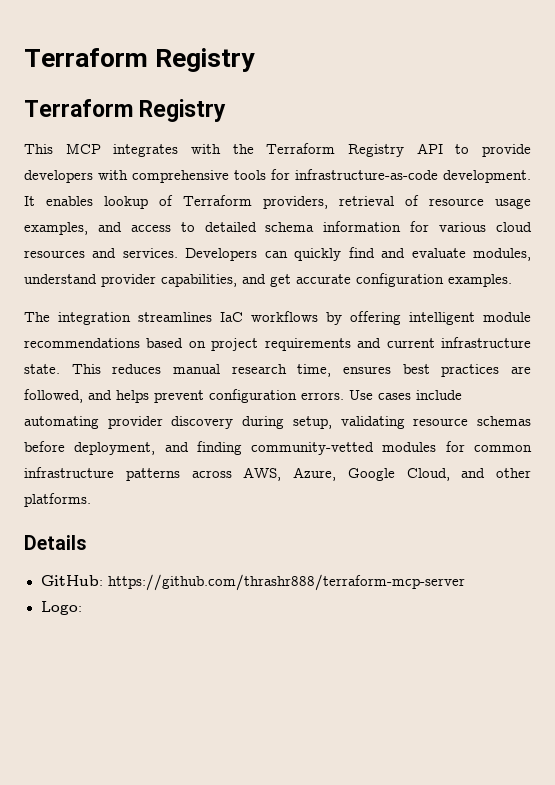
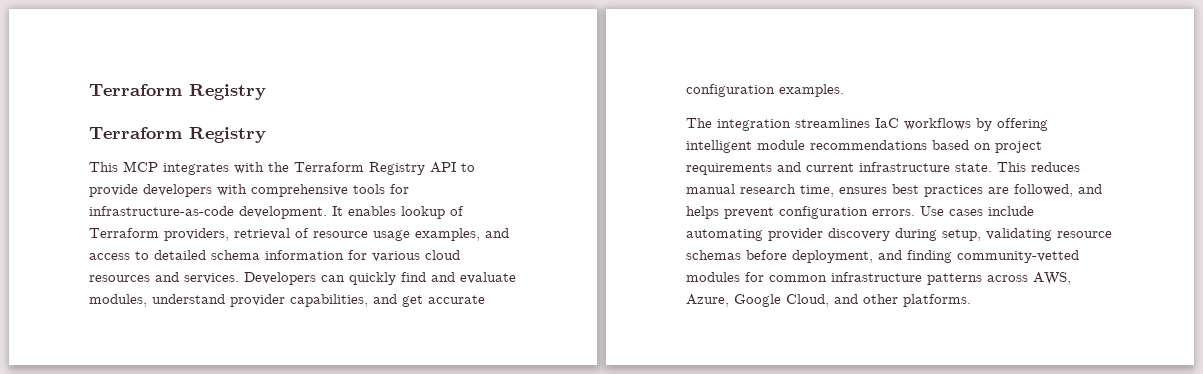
- Details
- GitHub: https://github.com/thrashr888/terraform-mcp-server
- Logo:

